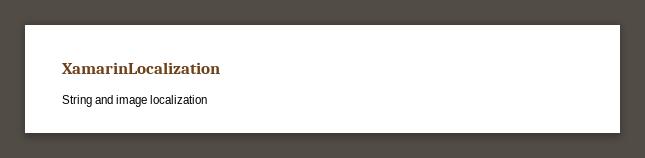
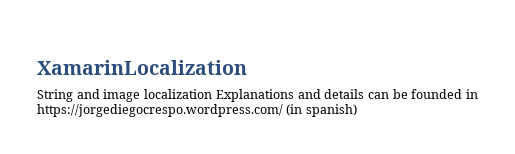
- String and image localization
+ String and image localization Explanations and details can be founded in https://jorgediegocrespo.wordpress.com/ (in spanish)

